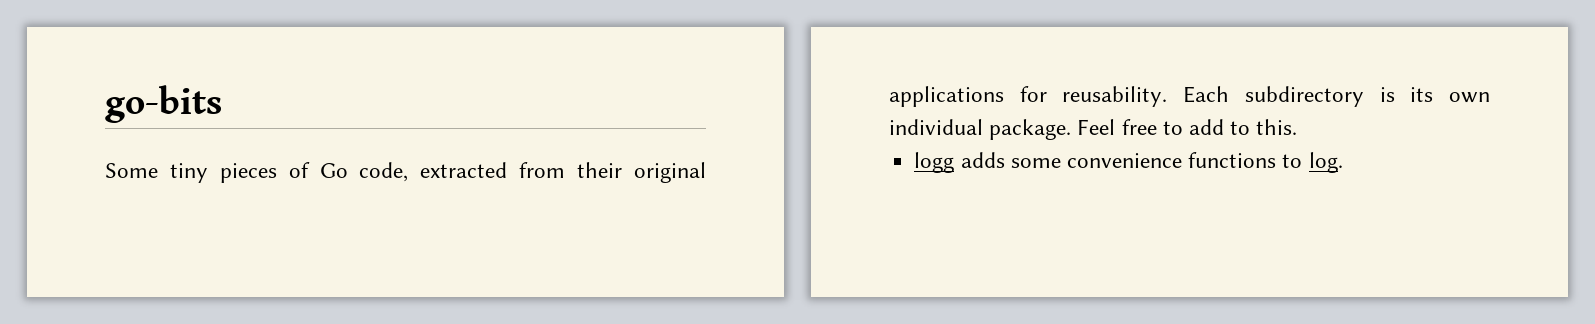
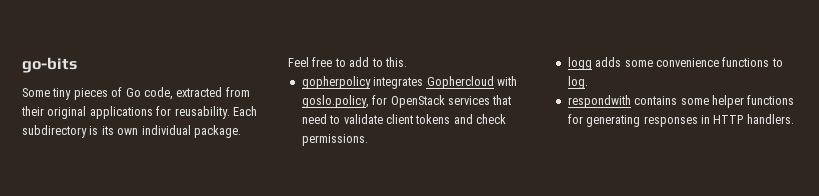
+ gopherpolicy integrates Gophercloud with goslo.policy, for OpenStack services that need to validate client tokens and check permissions.
+ respondwith contains some helper functions for generating responses in HTTP handlers.

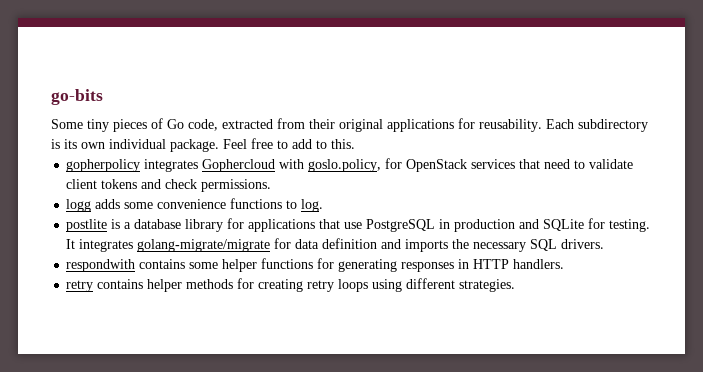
+ postlite is a database library for applications that use PostgreSQL in production and SQLite for testing. It integrates golang-migrate/migrate for data definition and imports the necessary SQL drivers.
+ retry contains helper methods for creating retry loops using different strategies.

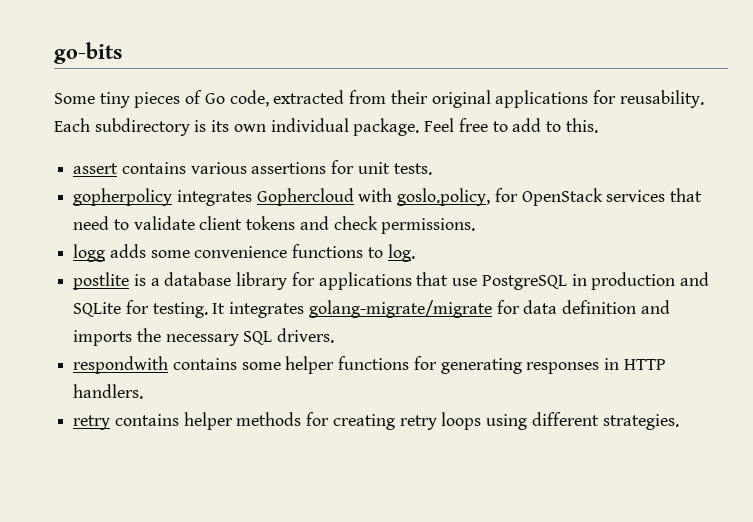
+ assert contains various assertions for unit tests.

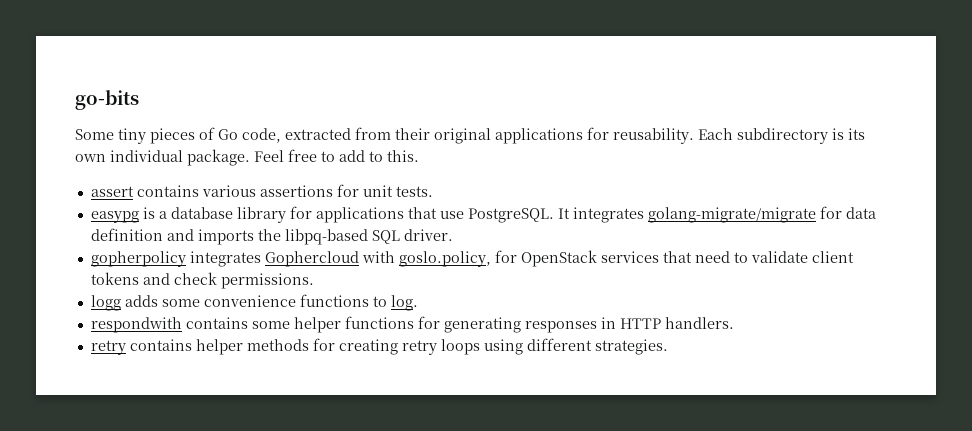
+ easypg is a database library for applications that use PostgreSQL. It integrates golang-migrate/migrate for data definition and imports the libpq-based SQL driver.
- postlite is a database library for applications that use PostgreSQL in production and SQLite for testing. It integrates golang-migrate/migrate for data definition and imports the necessary SQL drivers.

